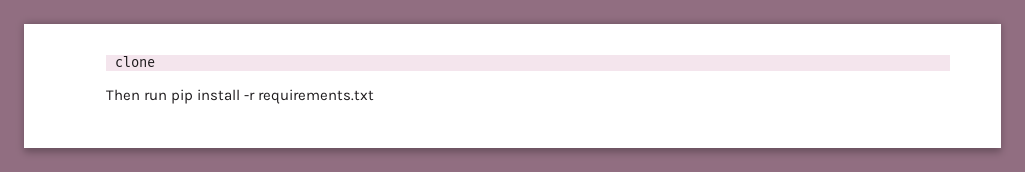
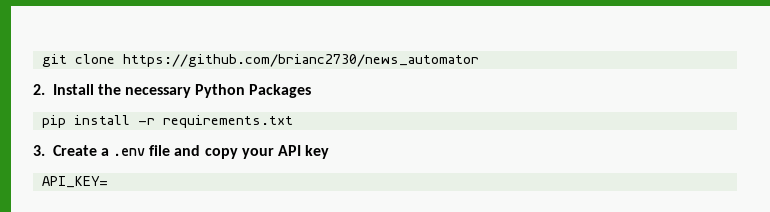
- clone
- Then run pip install -r requirements.txt
+ git clone https://github.com/brianc2730/news_automator
+ 2. Install the necessary Python Packages
+ pip install -r requirements.txt
+ 3. Create a .env file and copy your API key
+ API_KEY=

